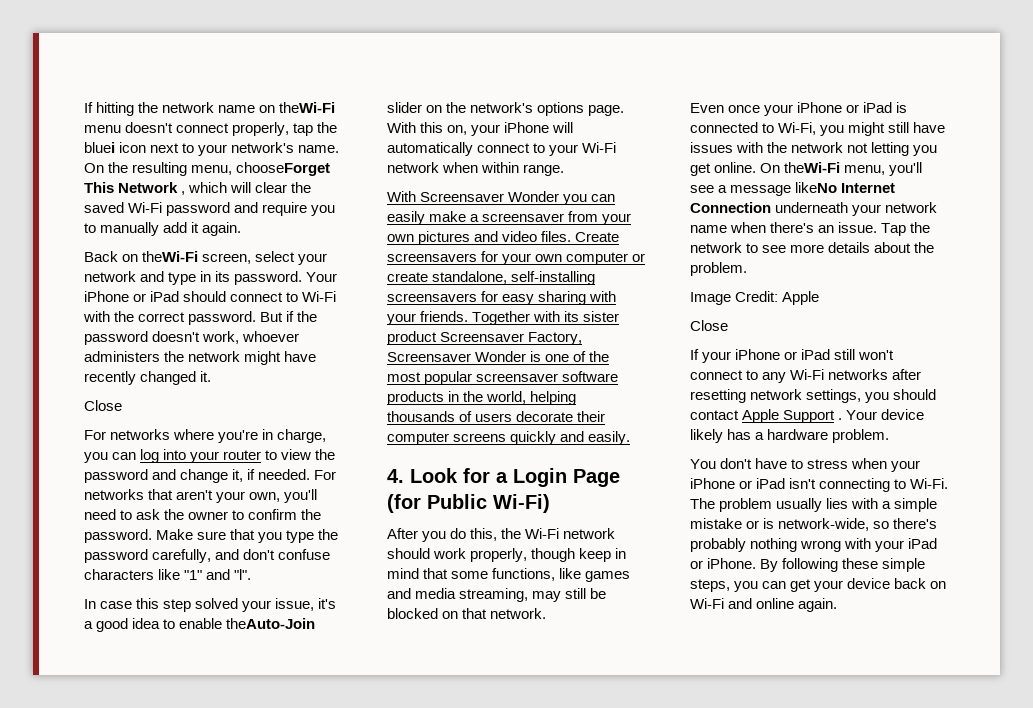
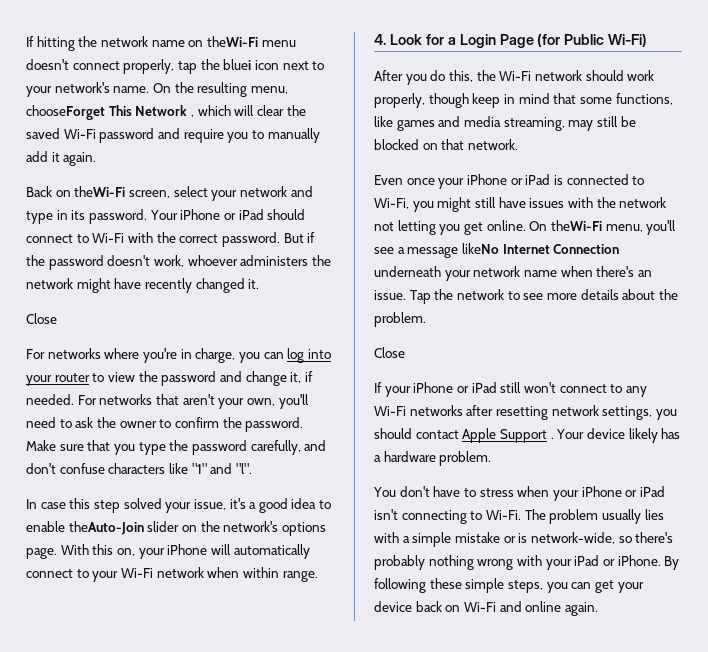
- With Screensaver Wonder you can easily make a screensaver from your own pictures and video files. Create screensavers for your own computer or create standalone, self-installing screensavers for easy sharing with your friends. Together with its sister product Screensaver Factory, Screensaver Wonder is one of the most popular screensaver software products in the world, helping thousands of users decorate their computer screens quickly and easily.
- Image Credit: Apple

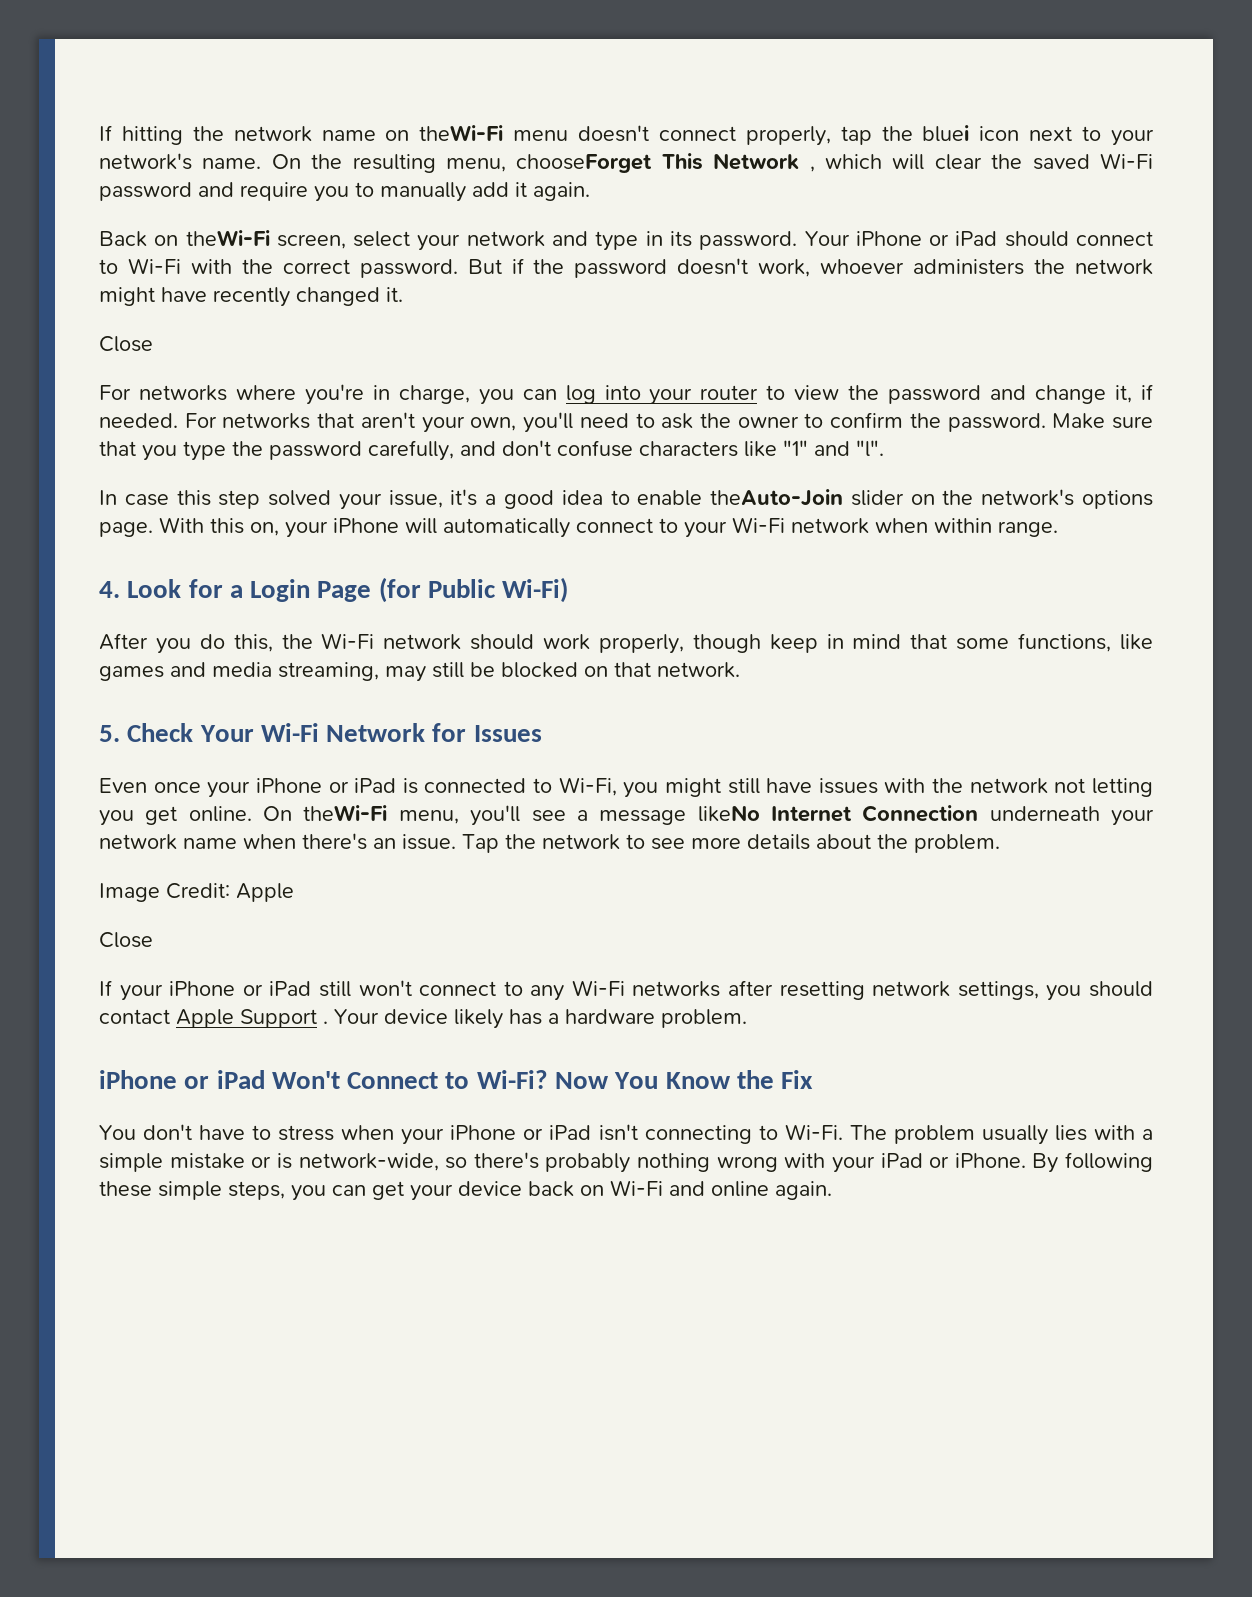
+ 5. Check Your Wi-Fi Network for Issues
+ Image Credit: Apple
+ iPhone or iPad Won't Connect to Wi-Fi? Now You Know the Fix

